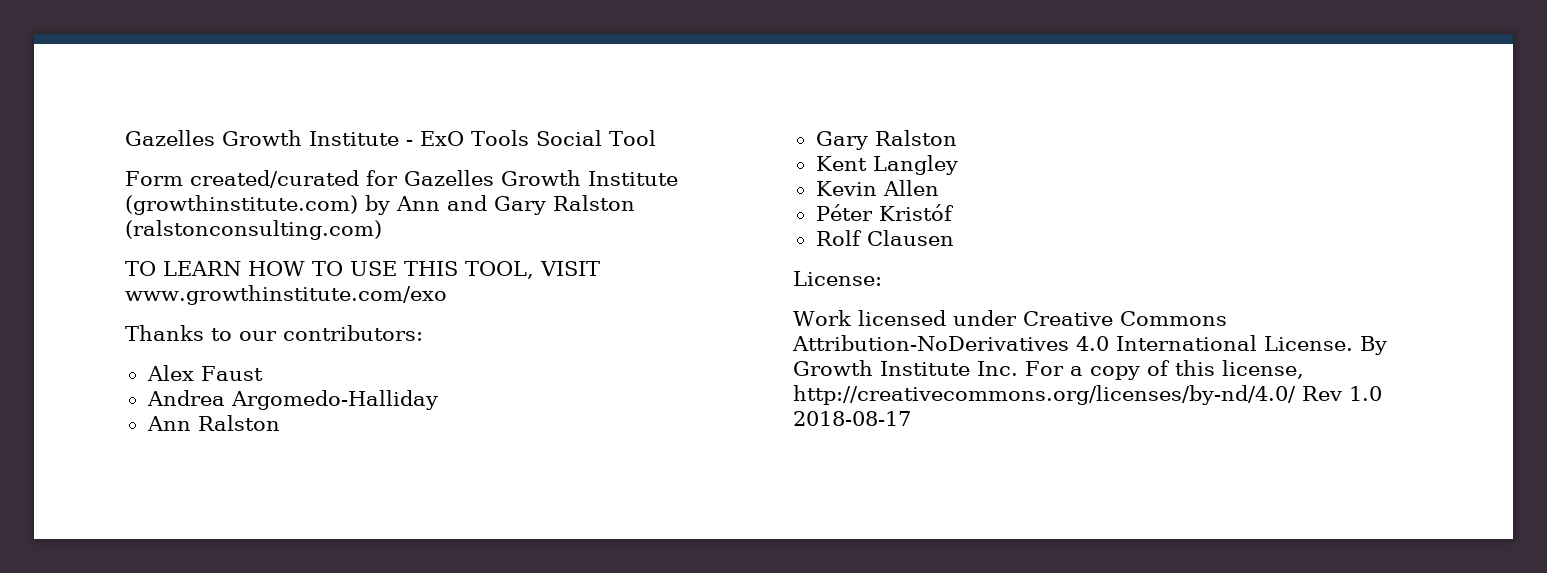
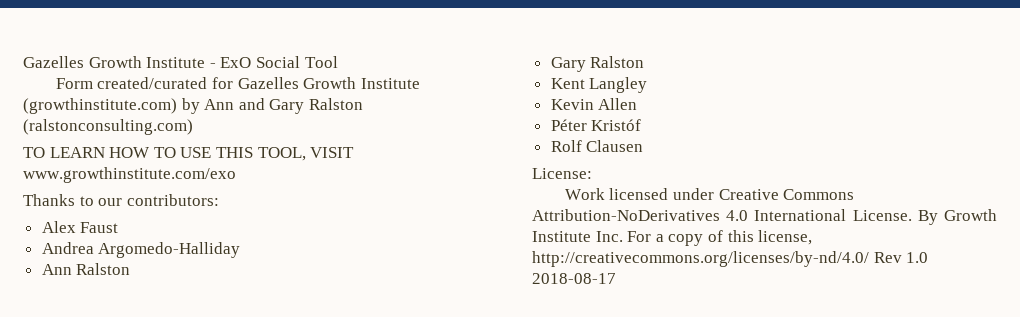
- Gazelles Growth Institute - ExO Tools Social Tool
+ Gazelles Growth Institute - ExO Social Tool

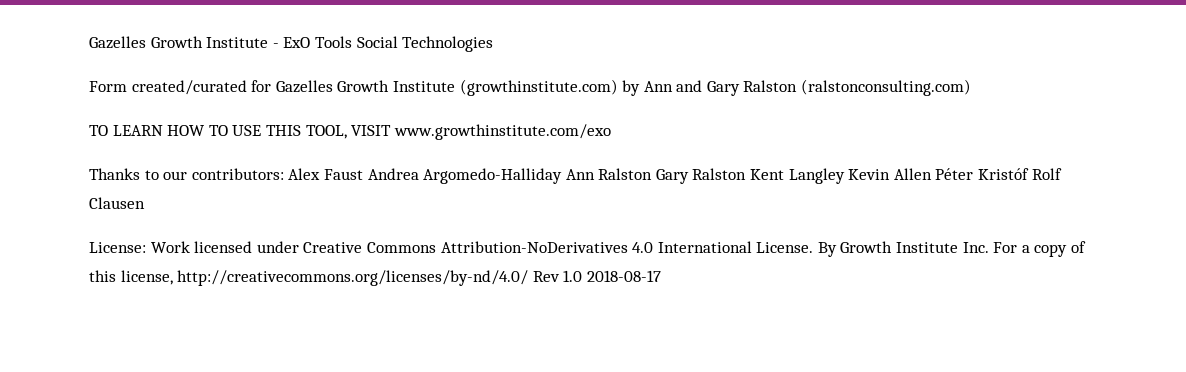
- Gazelles Growth Institute - ExO Social Tool
+ Gazelles Growth Institute - ExO Tools Social Technologies
- Thanks to our contributors:
- Alex Faust
- Andrea Argomedo-Halliday
- Ann Ralston
- Gary Ralston
- Kent Langley
- Kevin Allen
- Péter Kristóf
- Rolf Clausen
+ Thanks to our contributors: Alex Faust Andrea Argomedo-Halliday Ann Ralston Gary Ralston Kent Langley Kevin Allen Péter Kristóf Rolf Clausen
- License:
- Work licensed under Creative Commons Attribution-NoDerivatives 4.0 International License.
+ License: Work licensed under Creative Commons Attribution-NoDerivatives 4.0 International License.

